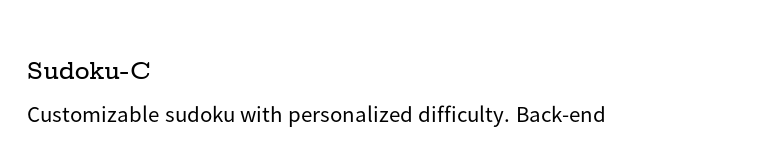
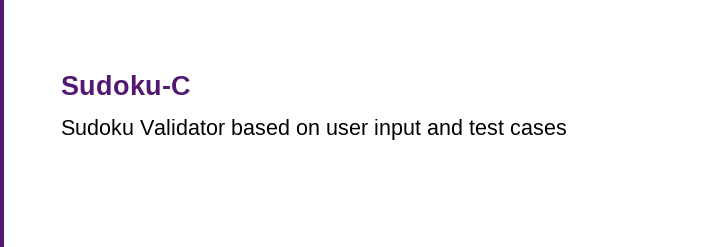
- Customizable sudoku with personalized difficulty. Back-end
+ Sudoku Validator based on user input and test cases

